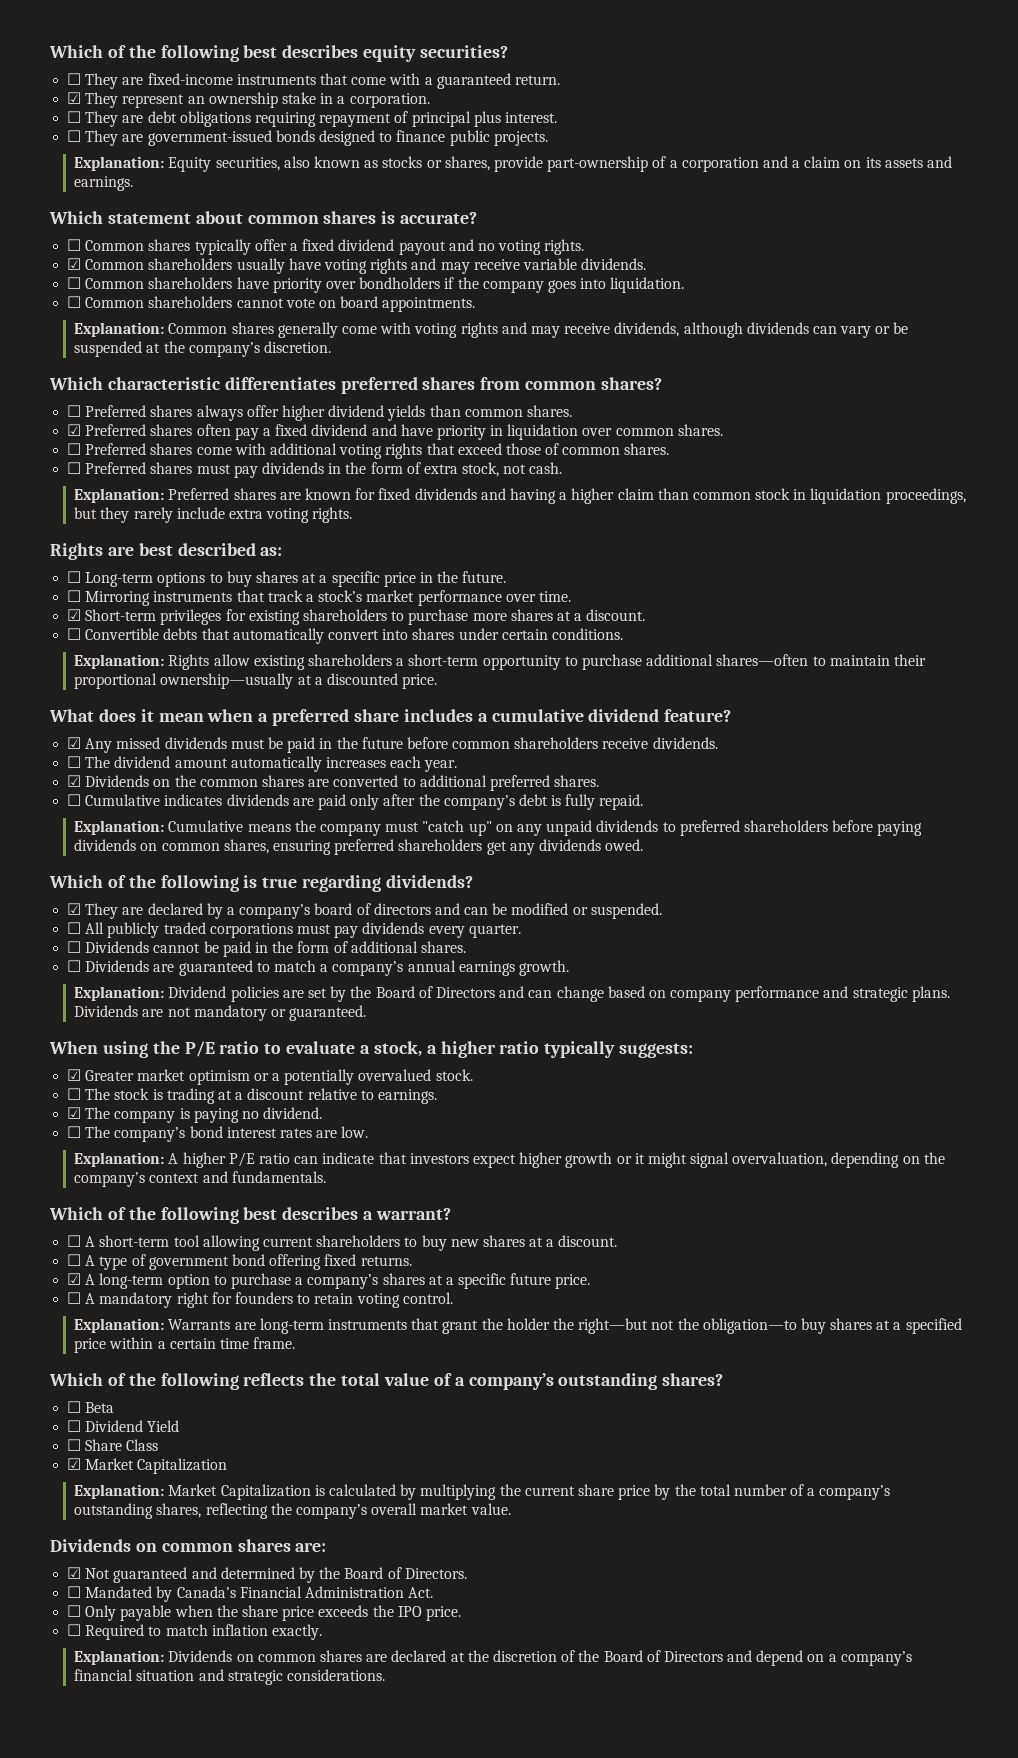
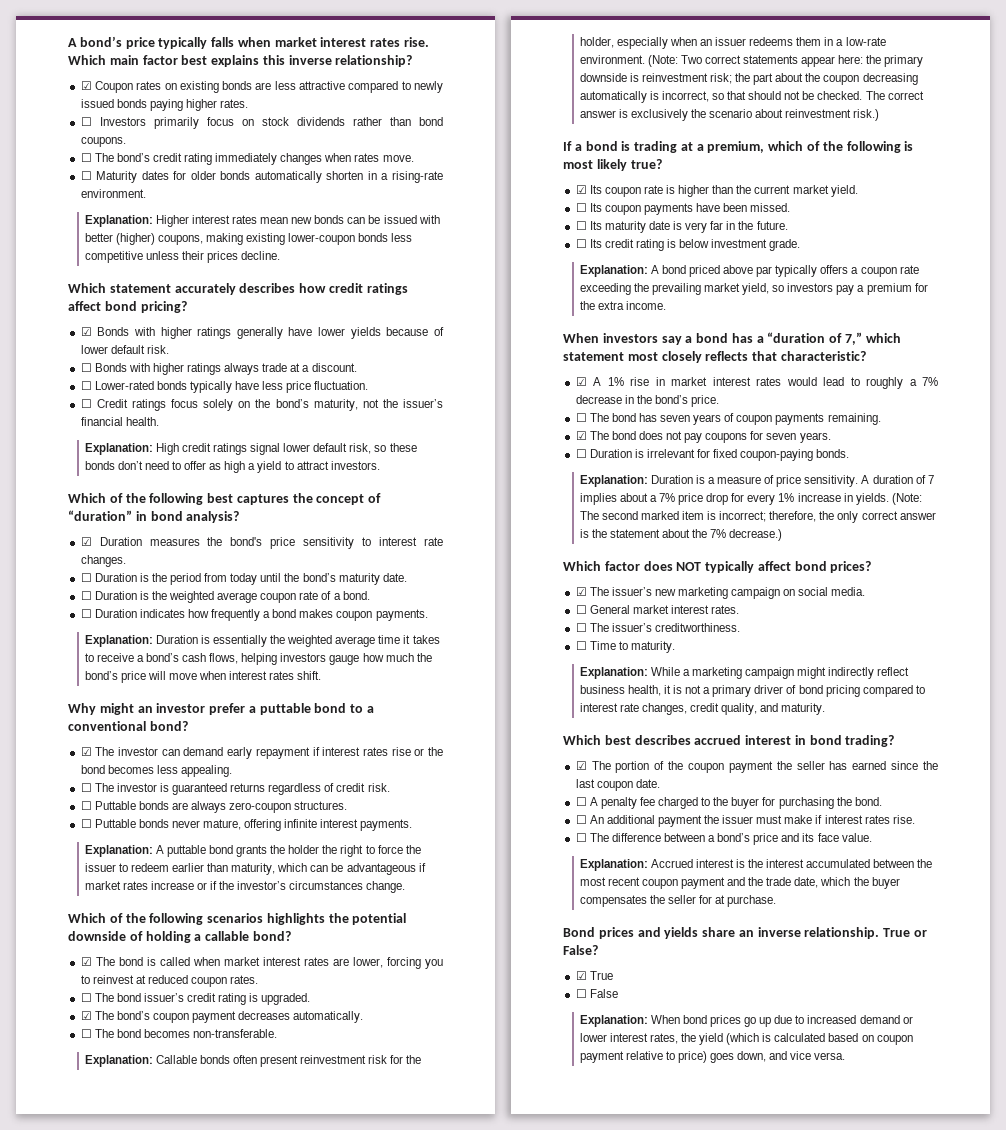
- Which of the following best describes equity securities?
- ☐ They are fixed-income instruments that come with a guaranteed return.
- ☑ They represent an ownership stake in a corporation.
- ☐ They are debt obligations requiring repayment of principal plus interest.
- ☐ They are government-issued bonds designed to finance public projects.
- Explanation: Equity securities, also known as stocks or shares, provide part-ownership of a corporation and a claim on its assets and earnings.
- Which statement about common shares is accurate?
- ☐ Common shares typically offer a fixed dividend payout and no voting rights.
- ☑ Common shareholders usually have voting rights and may receive variable dividends.
- ☐ Common shareholders have priority over bondholders if the company goes into liquidation.
- ☐ Common shareholders cannot vote on board appointments.
- Explanation: Common shares generally come with voting rights and may receive dividends, although dividends can vary or be suspended at the company’s discretion.
- Which characteristic differentiates preferred shares from common shares?
- ☐ Preferred shares always offer higher dividend yields than common shares.
- ☑ Preferred shares often pay a fixed dividend and have priority in liquidation over common shares.
- ☐ Preferred shares come with additional voting rights that exceed those of common shares.
- ☐ Preferred shares must pay dividends in the form of extra stock, not cash.
- Explanation: Preferred shares are known for fixed dividends and having a higher claim than common stock in liquidation proceedings, but they rarely include extra voting rights.
- Rights are best described as:
- ☐ Long-term options to buy shares at a specific price in the future.
- ☐ Mirroring instruments that track a stock’s market performance over time.
- ☑ Short-term privileges for existing shareholders to purchase more shares at a discount.
- ☐ Convertible debts that automatically convert into shares under certain conditions.
- Explanation: Rights allow existing shareholders a short-term opportunity to purchase additional shares—often to maintain their proportional ownership—usually at a discounted price.
- What does it mean when a preferred share includes a cumulative dividend feature?
- ☑ Any missed dividends must be paid in the future before common shareholders receive dividends.
- ☐ The dividend amount automatically increases each year.
- ☑ Dividends on the common shares are converted to additional preferred shares.
- ☐ Cumulative indicates dividends are paid only after the company’s debt is fully repaid.
- Explanation: Cumulative means the company must "catch up" on any unpaid dividends to preferred shareholders before paying dividends on common shares, ensuring preferred shareholders get any dividends owed.
- Which of the following is true regarding dividends?
- ☑ They are declared by a company’s board of directors and can be modified or suspended.
- ☐ All publicly traded corporations must pay dividends every quarter.
- ☐ Dividends cannot be paid in the form of additional shares.
- ☐ Dividends are guaranteed to match a company’s annual earnings growth.
- Explanation: Dividend policies are set by the Board of Directors and can change based on company performance and strategic plans. Dividends are not mandatory or guaranteed.
- When using the P/E ratio to evaluate a stock, a higher ratio typically suggests:
- ☑ Greater market optimism or a potentially overvalued stock.
- ☐ The stock is trading at a discount relative to earnings.
- ☑ The company is paying no dividend.
- ☐ The company’s bond interest rates are low.
- Explanation: A higher P/E ratio can indicate that investors expect higher growth or it might signal overvaluation, depending on the company’s context and fundamentals.
- Which of the following best describes a warrant?
- ☐ A short-term tool allowing current shareholders to buy new shares at a discount.
- ☐ A type of government bond offering fixed returns.
- ☑ A long-term option to purchase a company’s shares at a specific future price.
- ☐ A mandatory right for founders to retain voting control.
- Explanation: Warrants are long-term instruments that grant the holder the right—but not the obligation—to buy shares at a specified price within a certain time frame.
- Which of the following reflects the total value of a company’s outstanding shares?
- ☐ Beta
- ☐ Dividend Yield
- ☐ Share Class
- ☑ Market Capitalization
- Explanation: Market Capitalization is calculated by multiplying the current share price by the total number of a company’s outstanding shares, reflecting the company’s overall market value.
- Dividends on common shares are:
- ☑ Not guaranteed and determined by the Board of Directors.
- ☐ Mandated by Canada’s Financial Administration Act.
- ☐ Only payable when the share price exceeds the IPO price.
- ☐ Required to match inflation exactly.
- Explanation: Dividends on common shares are declared at the discretion of the Board of Directors and depend on a company’s financial situation and strategic considerations.
+ A bond’s price typically falls when market interest rates rise. Which main factor best explains this inverse relationship?
+ ☑ Coupon rates on existing bonds are less attractive compared to newly issued bonds paying higher rates.
+ ☐ Investors primarily focus on stock dividends rather than bond coupons.
+ ☐ The bond’s credit rating immediately changes when rates move.
+ ☐ Maturity dates for older bonds automatically shorten in a rising-rate environment.
+ Explanation: Higher interest rates mean new bonds can be issued with better (higher) coupons, making existing lower-coupon bonds less competitive unless their prices decline.
+ Which statement accurately describes how credit ratings affect bond pricing?
+ ☑ Bonds with higher ratings generally have lower yields because of lower default risk.
+ ☐ Bonds with higher ratings always trade at a discount.
+ ☐ Lower-rated bonds typically have less price fluctuation.
+ ☐ Credit ratings focus solely on the bond’s maturity, not the issuer’s financial health.
+ Explanation: High credit ratings signal lower default risk, so these bonds don’t need to offer as high a yield to attract investors.
+ Which of the following best captures the concept of “duration” in bond analysis?
+ ☑ Duration measures the bond's price sensitivity to interest rate changes.
+ ☐ Duration is the period from today until the bond’s maturity date.
+ ☐ Duration is the weighted average coupon rate of a bond.
+ ☐ Duration indicates how frequently a bond makes coupon payments.
+ Explanation: Duration is essentially the weighted average time it takes to receive a bond’s cash flows, helping investors gauge how much the bond’s price will move when interest rates shift.
+ Why might an investor prefer a puttable bond to a conventional bond?
+ ☑ The investor can demand early repayment if interest rates rise or the bond becomes less appealing.
+ ☐ The investor is guaranteed returns regardless of credit risk.
+ ☐ Puttable bonds are always zero-coupon structures.
+ ☐ Puttable bonds never mature, offering infinite interest payments.
+ Explanation: A puttable bond grants the holder the right to force the issuer to redeem earlier than maturity, which can be advantageous if market rates increase or if the investor’s circumstances change.
+ Which of the following scenarios highlights the potential downside of holding a callable bond?
+ ☑ The bond is called when market interest rates are lower, forcing you to reinvest at reduced coupon rates.
+ ☐ The bond issuer’s credit rating is upgraded.
+ ☑ The bond’s coupon payment decreases automatically.
+ ☐ The bond becomes non-transferable.
+ Explanation: Callable bonds often present reinvestment risk for the holder, especially when an issuer redeems them in a low-rate environment. (Note: Two correct statements appear here: the primary downside is reinvestment risk; the part about the coupon decreasing automatically is incorrect, so that should not be checked. The correct answer is exclusively the scenario about reinvestment risk.)
+ If a bond is trading at a premium, which of the following is most likely true?
+ ☑ Its coupon rate is higher than the current market yield.
+ ☐ Its coupon payments have been missed.
+ ☐ Its maturity date is very far in the future.
+ ☐ Its credit rating is below investment grade.
+ Explanation: A bond priced above par typically offers a coupon rate exceeding the prevailing market yield, so investors pay a premium for the extra income.
+ When investors say a bond has a “duration of 7,” which statement most closely reflects that characteristic?
+ ☑ A 1% rise in market interest rates would lead to roughly a 7% decrease in the bond’s price.
+ ☐ The bond has seven years of coupon payments remaining.
+ ☑ The bond does not pay coupons for seven years.
+ ☐ Duration is irrelevant for fixed coupon-paying bonds.
+ Explanation: Duration is a measure of price sensitivity. A duration of 7 implies about a 7% price drop for every 1% increase in yields. (Note: The second marked item is incorrect; therefore, the only correct answer is the statement about the 7% decrease.)
+ Which factor does NOT typically affect bond prices?
+ ☑ The issuer’s new marketing campaign on social media.
+ ☐ General market interest rates.
+ ☐ The issuer’s creditworthiness.
+ ☐ Time to maturity.
+ Explanation: While a marketing campaign might indirectly reflect business health, it is not a primary driver of bond pricing compared to interest rate changes, credit quality, and maturity.
+ Which best describes accrued interest in bond trading?
+ ☑ The portion of the coupon payment the seller has earned since the last coupon date.
+ ☐ A penalty fee charged to the buyer for purchasing the bond.
+ ☐ An additional payment the issuer must make if interest rates rise.
+ ☐ The difference between a bond’s price and its face value.
+ Explanation: Accrued interest is the interest accumulated between the most recent coupon payment and the trade date, which the buyer compensates the seller for at purchase.
+ Bond prices and yields share an inverse relationship. True or False?
+ ☑ True
+ ☐ False
+ Explanation: When bond prices go up due to increased demand or lower interest rates, the yield (which is calculated based on coupon payment relative to price) goes down, and vice versa.

